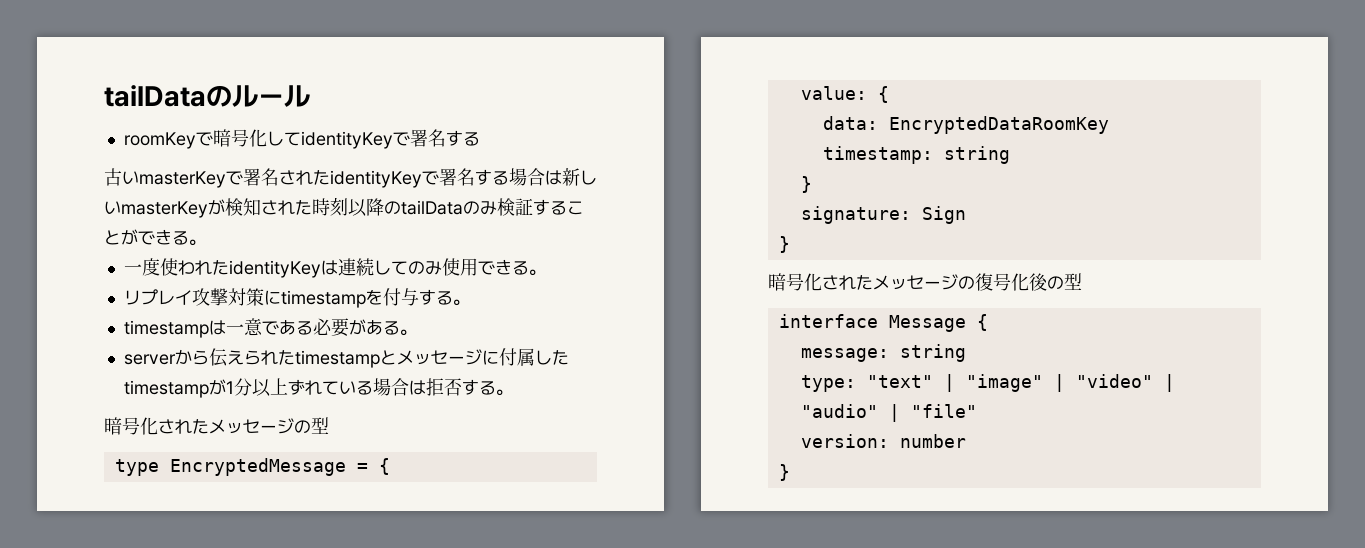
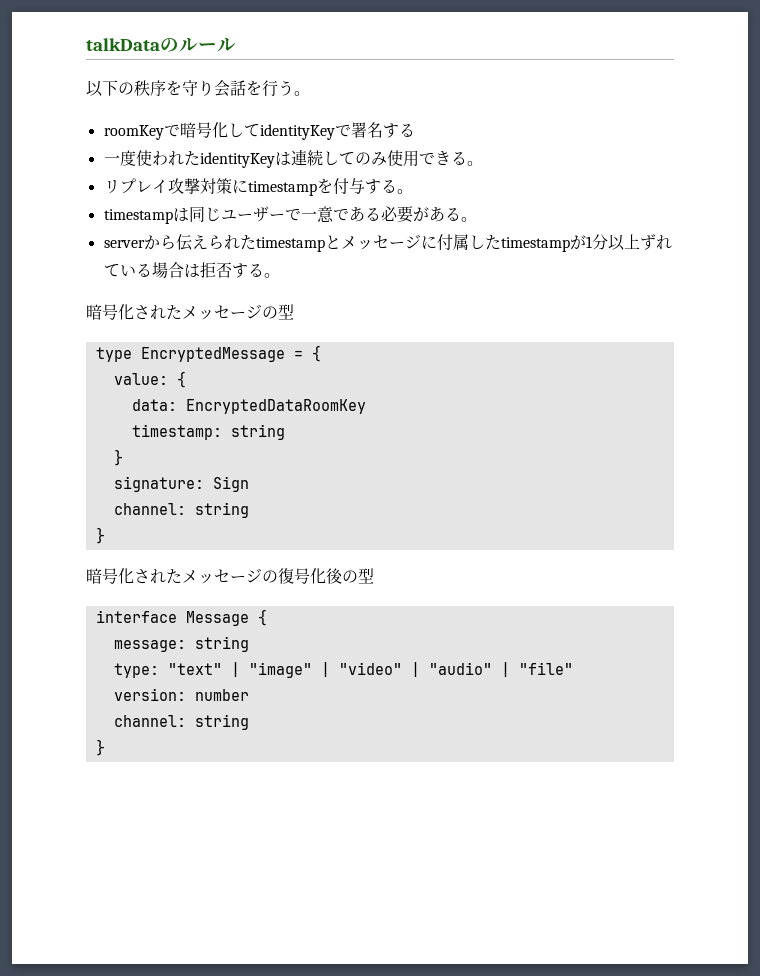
- tailDataのルール
+ talkDataのルール
+ 以下の秩序を守り会話を行う。
- 古いmasterKeyで署名されたidentityKeyで署名する場合は新しいmasterKeyが検知された時刻以降のtailDataのみ検証することができる。
- timestampは一意である必要がある。
+ timestampは同じユーザーで一意である必要がある。
  signature: Sign
+ channel: string
  version: number
+ channel: string

